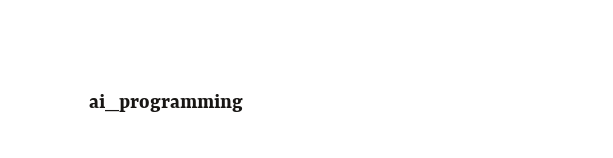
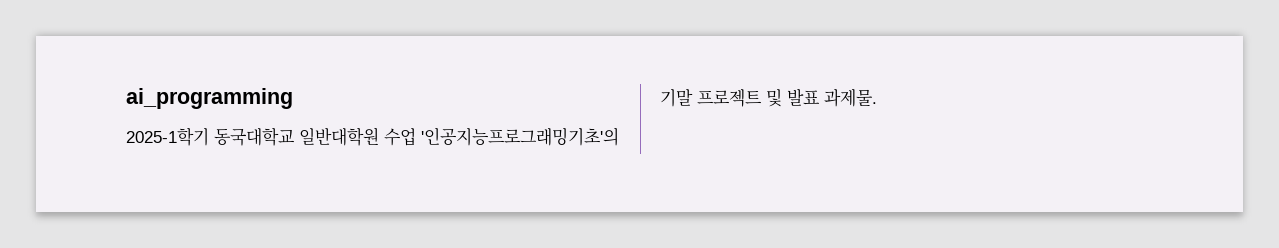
+ 2025-1학기 동국대학교 일반대학원 수업 '인공지능프로그래밍기초'의 기말 프로젝트 및 발표 과제물.

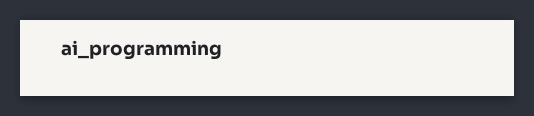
- 2025-1학기 동국대학교 일반대학원 수업 '인공지능프로그래밍기초'의 기말 프로젝트 및 발표 과제물.

